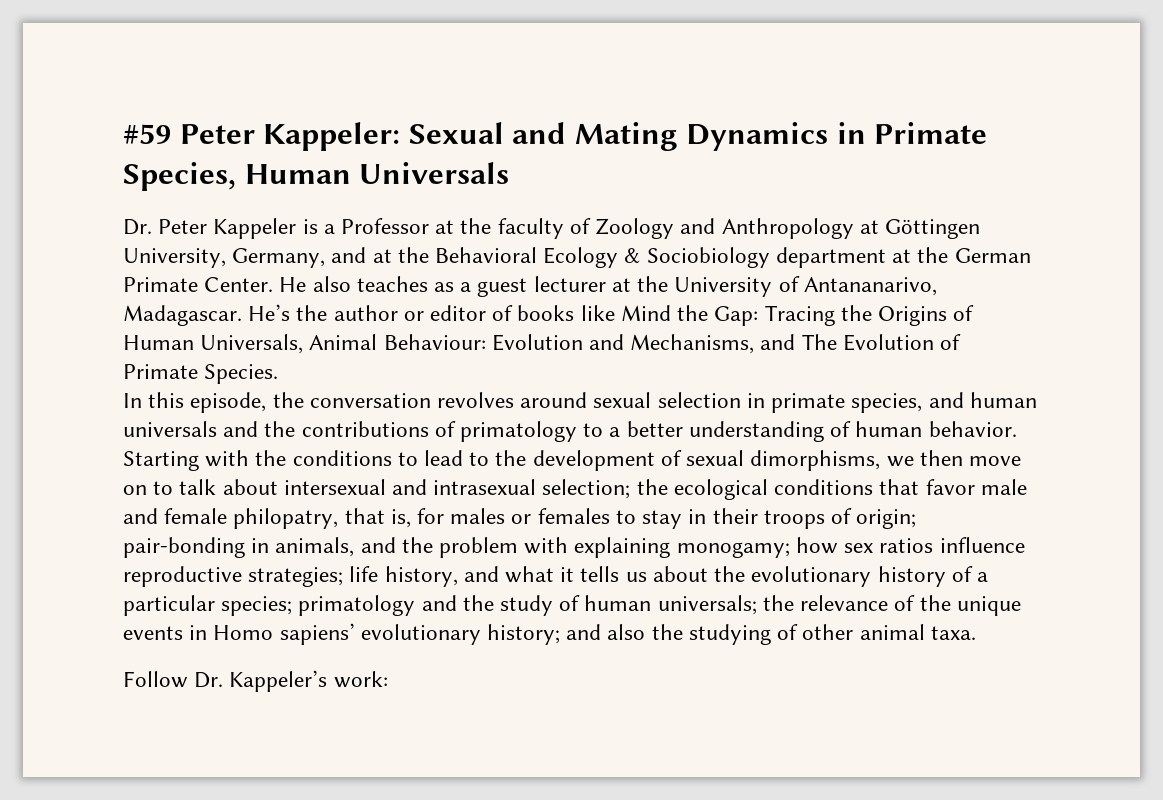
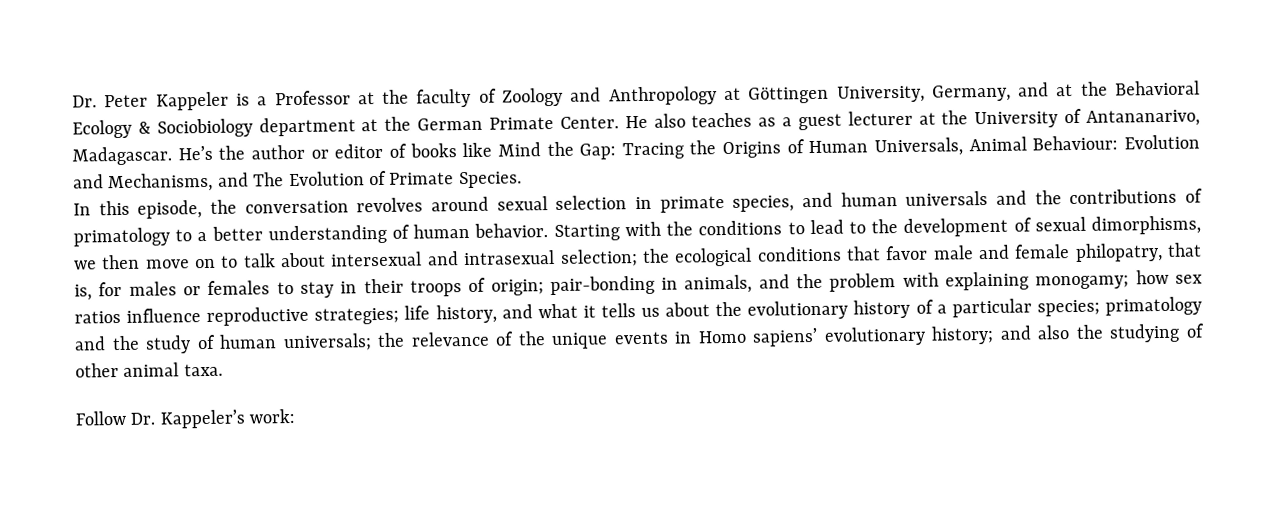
- #59 Peter Kappeler: Sexual and Mating Dynamics in Primate Species, Human Universals

